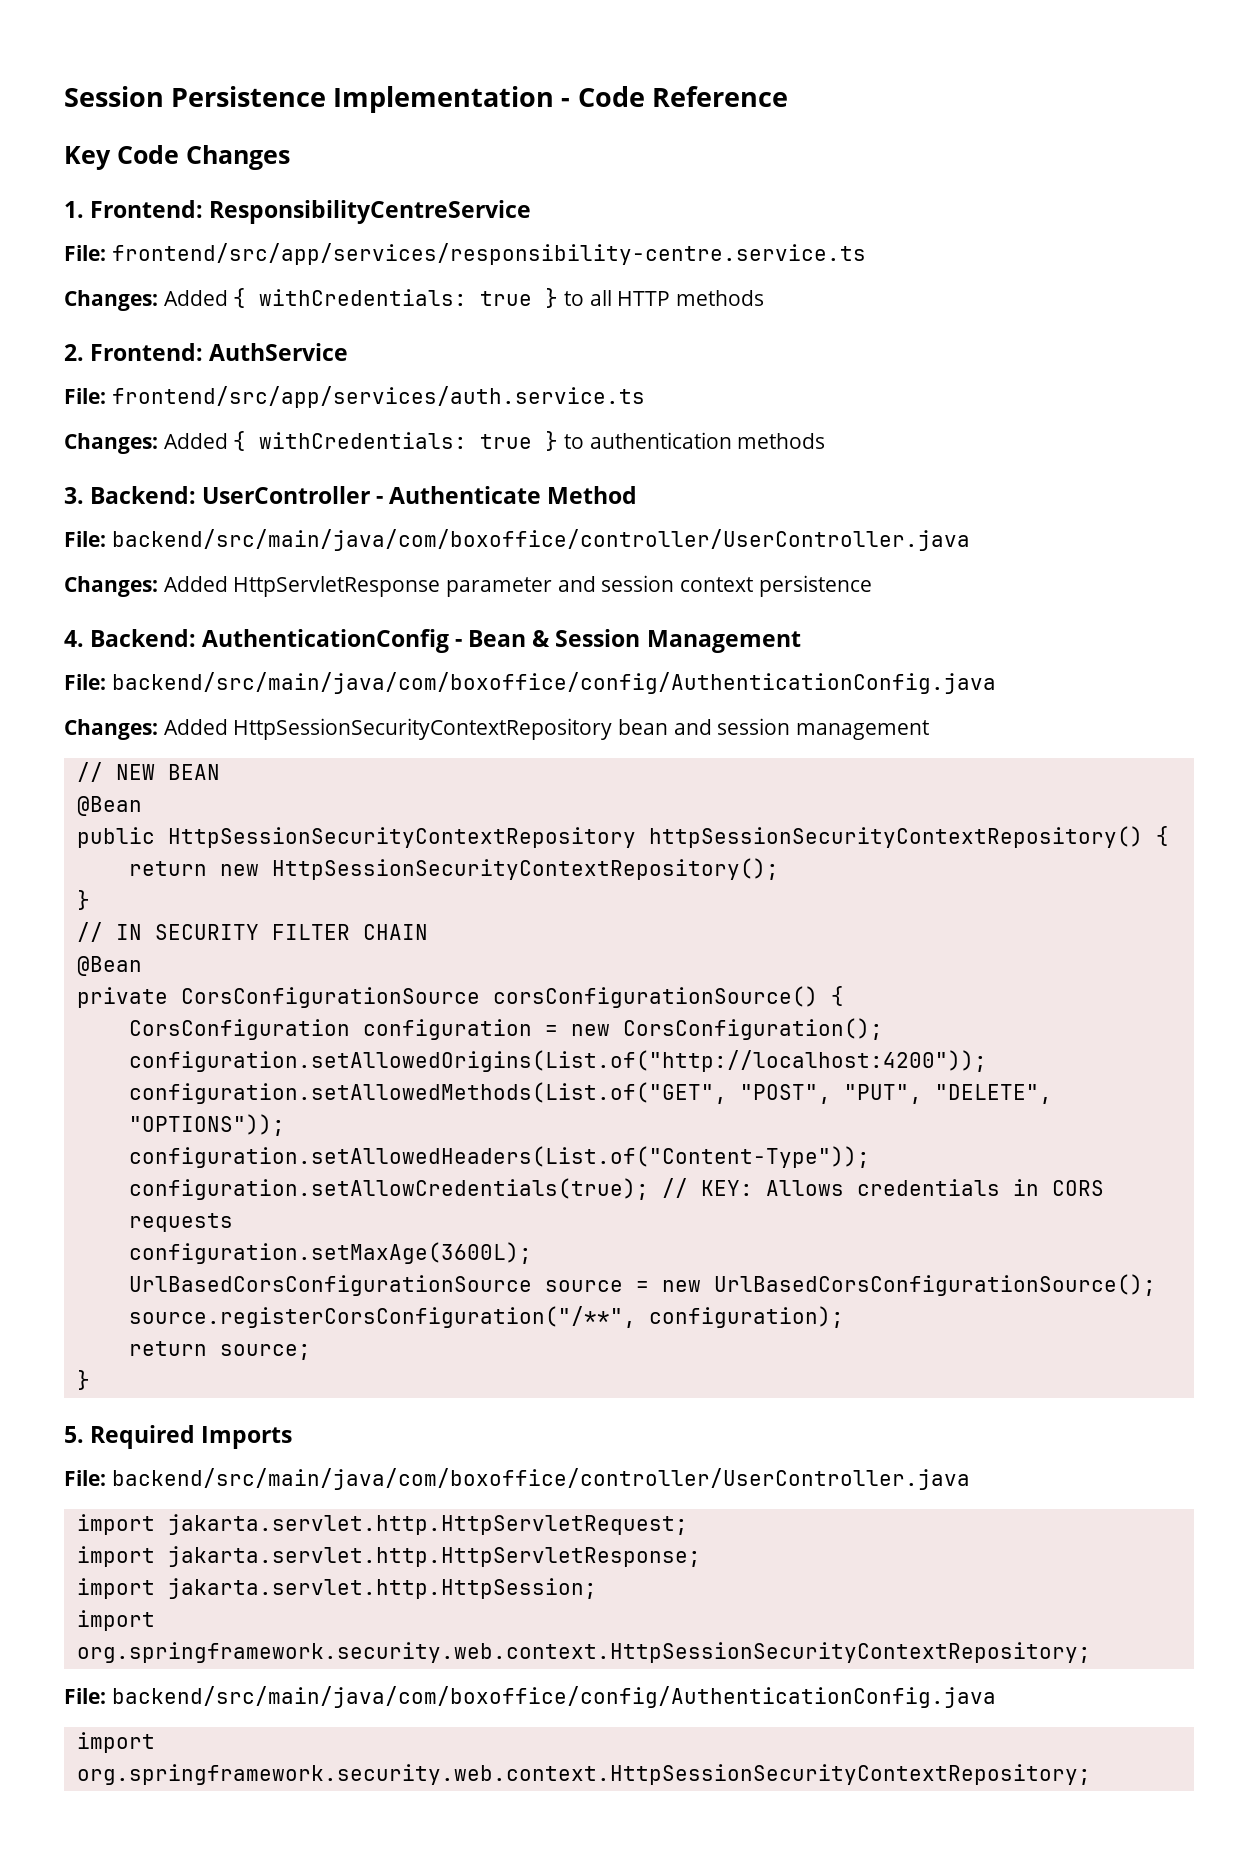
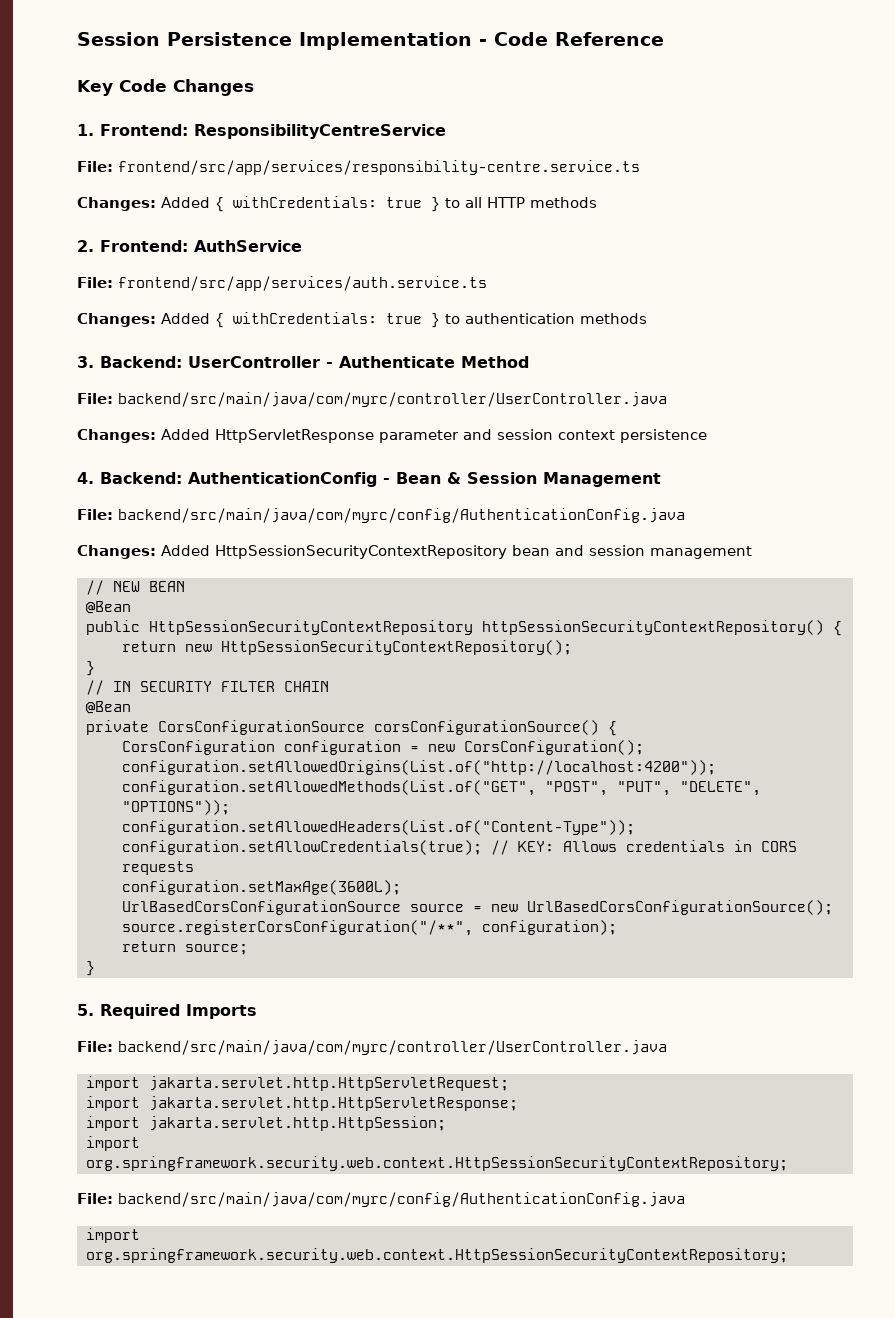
  3. Backend: UserController - Authenticate Method
- File: backend/src/main/java/com/boxoffice/controller/UserController.java
+ File: backend/src/main/java/com/myrc/controller/UserController.java
  4. Backend: AuthenticationConfig - Bean & Session Management
- File: backend/src/main/java/com/boxoffice/config/AuthenticationConfig.java
+ File: backend/src/main/java/com/myrc/config/AuthenticationConfig.java
  5. Required Imports
- File: backend/src/main/java/com/boxoffice/controller/UserController.java
+ File: backend/src/main/java/com/myrc/controller/UserController.java
  import jakarta.servlet.http.HttpSession;
  import org.springframework.security.web.context.HttpSessionSecurityContextRepository;
- File: backend/src/main/java/com/boxoffice/config/AuthenticationConfig.java
+ File: backend/src/main/java/com/myrc/config/AuthenticationConfig.java

